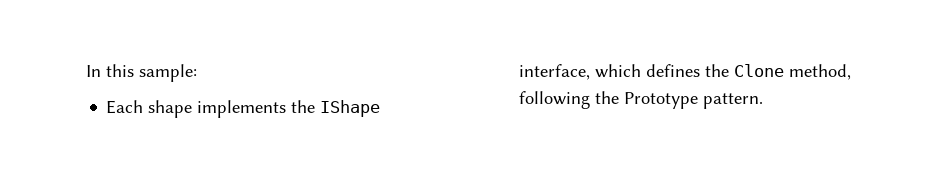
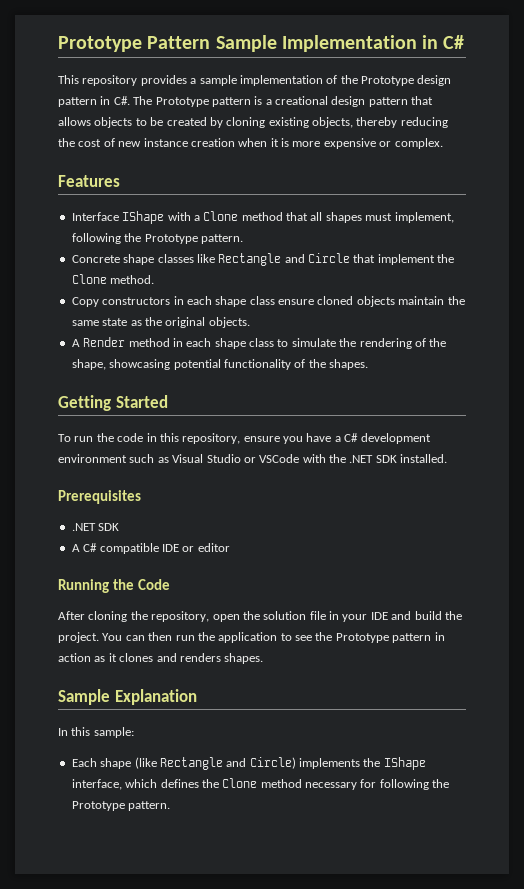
+ Prototype Pattern Sample Implementation in C#
+ This repository provides a sample implementation of the Prototype design pattern in C#. The Prototype pattern is a creational design pattern that allows objects to be created by cloning existing objects, thereby reducing the cost of new instance creation when it is more expensive or complex.
+ Features
+ Interface IShape with a Clone method that all shapes must implement, following the Prototype pattern.
+ Concrete shape classes like Rectangle and Circle that implement the Clone method.
+ Copy constructors in each shape class ensure cloned objects maintain the same state as the original objects.
+ A Render method in each shape class to simulate the rendering of the shape, showcasing potential functionality of the shapes.
+ Getting Started
+ To run the code in this repository, ensure you have a C# development environment such as Visual Studio or VSCode with the .NET SDK installed.
+ Prerequisites
+ .NET SDK
+ A C# compatible IDE or editor
+ Running the Code
+ After cloning the repository, open the solution file in your IDE and build the project. You can then run the application to see the Prototype pattern in action as it clones and renders shapes.
+ Sample Explanation
- Each shape implements the IShape interface, which defines the Clone method, following the Prototype pattern.
+ Each shape (like Rectangle and Circle) implements the IShape interface, which defines the Clone method necessary for following the Prototype pattern.

